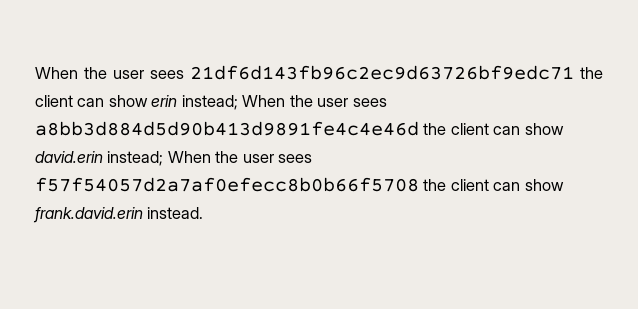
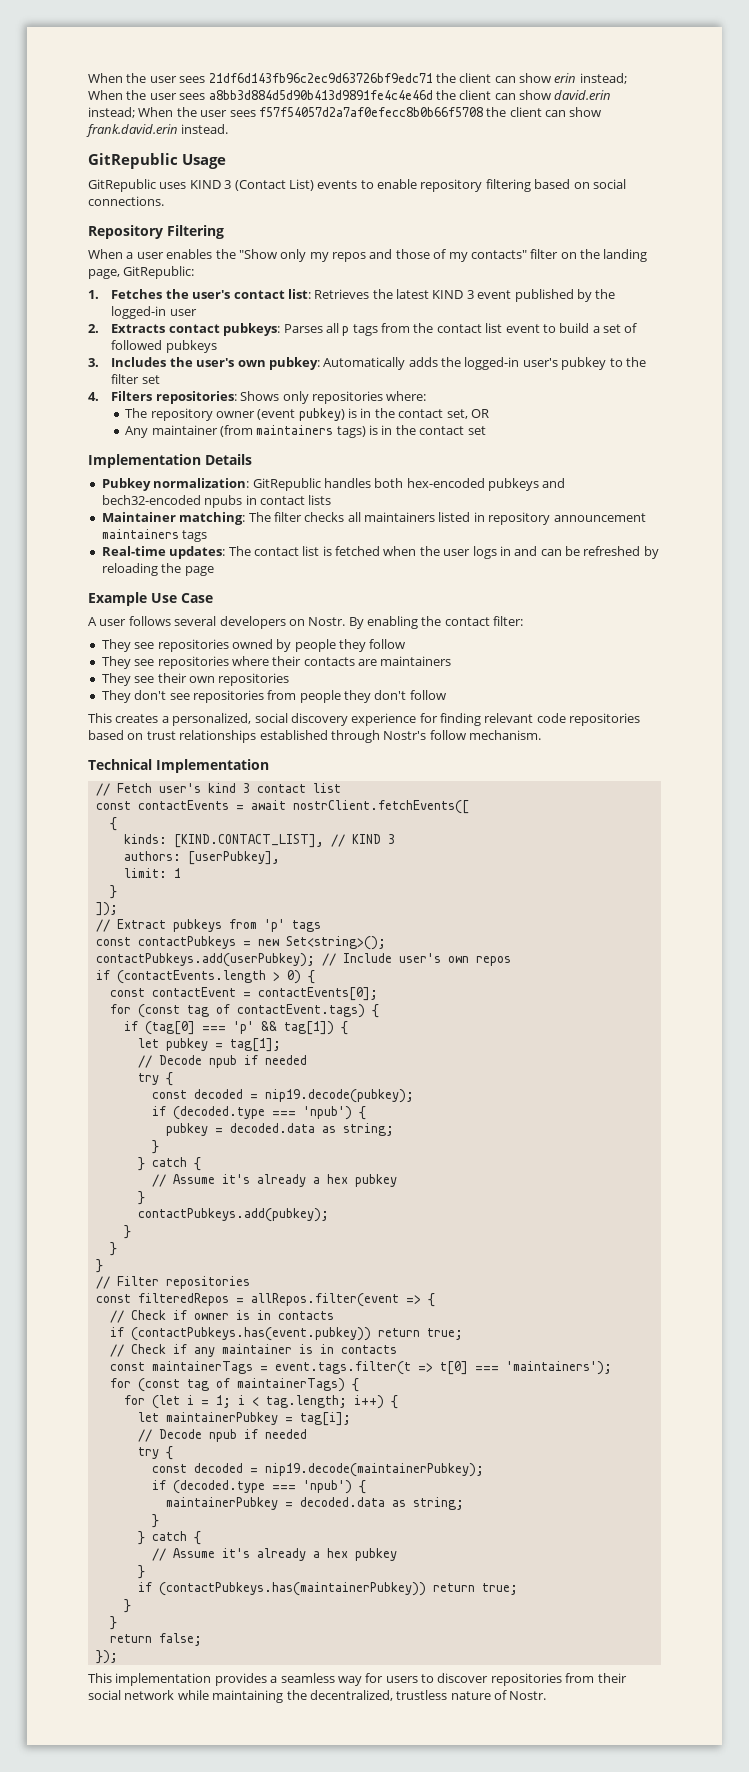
+ GitRepublic Usage
+ GitRepublic uses KIND 3 (Contact List) events to enable repository filtering based on social connections.
+ Repository Filtering
+ When a user enables the "Show only my repos and those of my contacts" filter on the landing page, GitRepublic:
+ 1. Fetches the user's contact list: Retrieves the latest KIND 3 event published by the logged-in user
+ 2. Extracts contact pubkeys: Parses all p tags from the contact list event to build a set of followed pubkeys
+ 3. Includes the user's own pubkey: Automatically adds the logged-in user's pubkey to the filter set
+ 4. Filters repositories: Shows only repositories where:
+ The repository owner (event pubkey) is in the contact set, OR
+ Any maintainer (from maintainers tags) is in the contact set
+ Implementation Details
+ Pubkey normalization: GitRepublic handles both hex-encoded pubkeys and bech32-encoded npubs in contact lists
+ Maintainer matching: The filter checks all maintainers listed in repository announcement maintainers tags
+ Real-time updates: The contact list is fetched when the user logs in and can be refreshed by reloading the page
+ Example Use Case
+ A user follows several developers on Nostr. By enabling the contact filter:
+ They see repositories owned by people they follow
+ They see repositories where their contacts are maintainers
+ They see their own repositories
+ They don't see repositories from people they don't follow
+ This creates a personalized, social discovery experience for finding relevant code repositories based on trust relationships established through Nostr's follow mechanism.
+ Technical Implementation
+ // Fetch user's kind 3 contact list
+ const contactEvents = await nostrClient.fetchEvents([
+ {
+ kinds: [KIND.CONTACT_LIST], // KIND 3
+ authors: [userPubkey],
+ limit: 1
+ }
+ ]);
+ // Extract pubkeys from 'p' tags
+ const contactPubkeys = new Set<string>();
+ contactPubkeys.add(userPubkey); // Include user's own repos
+ if (contactEvents.length > 0) {
+ const contactEvent = contactEvents[0];
+ for (const tag of contactEvent.tags) {
+ if (tag[0] === 'p' && tag[1]) {
+ let pubkey = tag[1];
+ // Decode npub if needed
+ try {
+ const decoded = nip19.decode(pubkey);
+ if (decoded.type === 'npub') {
+ pubkey = decoded.data as string;
+ }
+ } catch {
+ // Assume it's already a hex pubkey
+ }
+ contactPubkeys.add(pubkey);
+ }
+ }
+ }
+ // Filter repositories
+ const filteredRepos = allRepos.filter(event => {
+ // Check if owner is in contacts
+ if (contactPubkeys.has(event.pubkey)) return true;
+ // Check if any maintainer is in contacts
+ const maintainerTags = event.tags.filter(t => t[0] === 'maintainers');
+ for (const tag of maintainerTags) {
+ for (let i = 1; i < tag.length; i++) {
+ let maintainerPubkey = tag[i];
+ // Decode npub if needed
+ try {
+ const decoded = nip19.decode(maintainerPubkey);
+ if (decoded.type === 'npub') {
+ maintainerPubkey = decoded.data as string;
+ }
+ } catch {
+ // Assume it's already a hex pubkey
+ }
+ if (contactPubkeys.has(maintainerPubkey)) return true;
+ }
+ }
+ return false;
+ });
+ This implementation provides a seamless way for users to discover repositories from their social network while maintaining the decentralized, trustless nature of Nostr.

